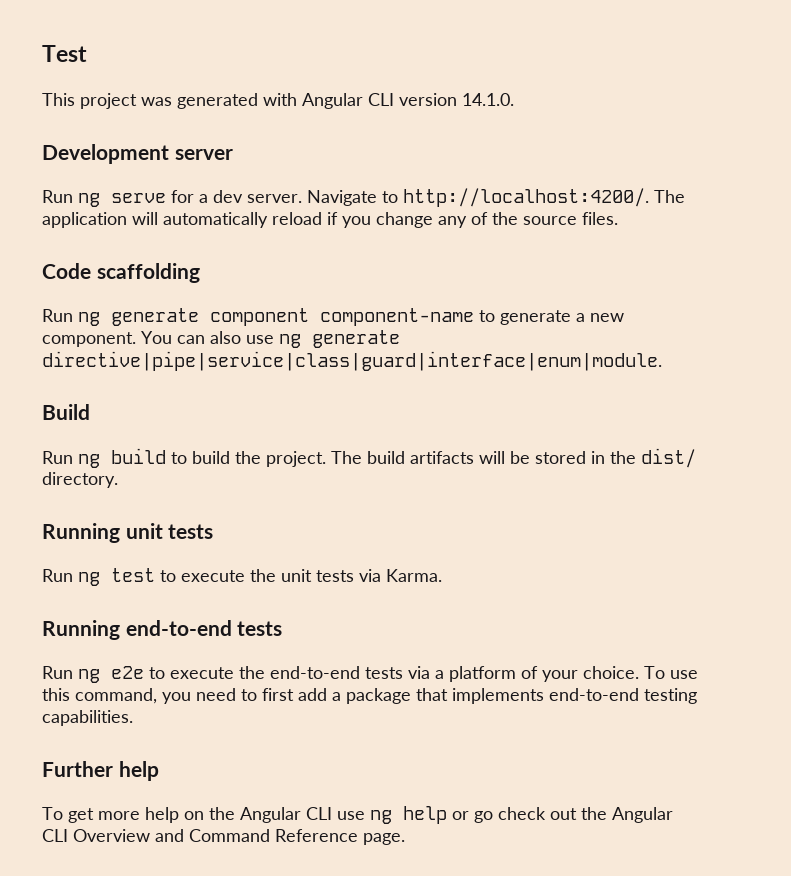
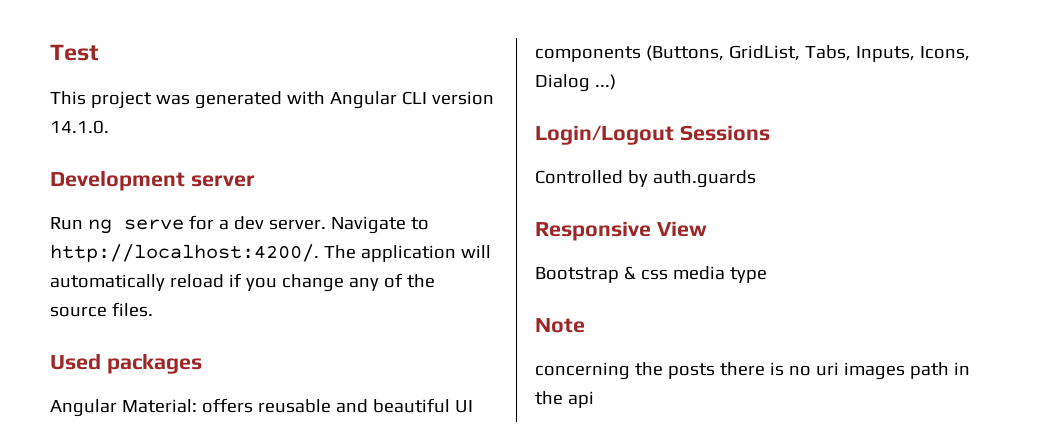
- Code scaffolding
- Run ng generate component component-name to generate a new component. You can also use ng generate directive|pipe|service|class|guard|interface|enum|module.
- Build
- Run ng build to build the project. The build artifacts will be stored in the dist/ directory.
- Running unit tests
- Run ng test to execute the unit tests via Karma.
- Running end-to-end tests
- Run ng e2e to execute the end-to-end tests via a platform of your choice. To use this command, you need to first add a package that implements end-to-end testing capabilities.
- Further help
- To get more help on the Angular CLI use ng help or go check out the Angular CLI Overview and Command Reference page.
+ Used packages
+ Angular Material: offers reusable and beautiful UI components (Buttons, GridList, Tabs, Inputs, Icons, Dialog ...)
+ Login/Logout Sessions
+ Controlled by auth.guards
+ Responsive View
+ Bootstrap & css media type
+ Note
+ concerning the posts there is no uri images path in the api

